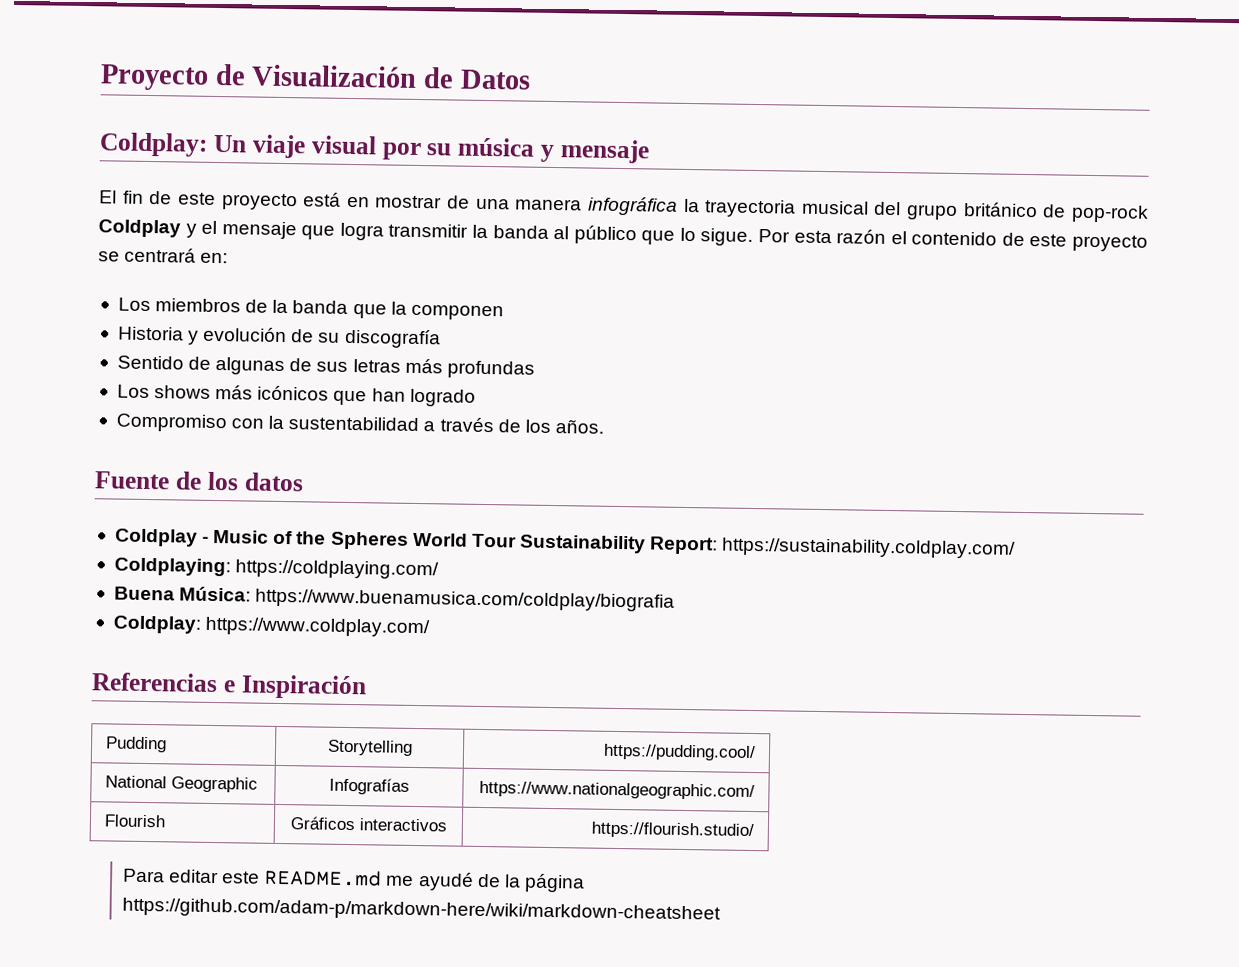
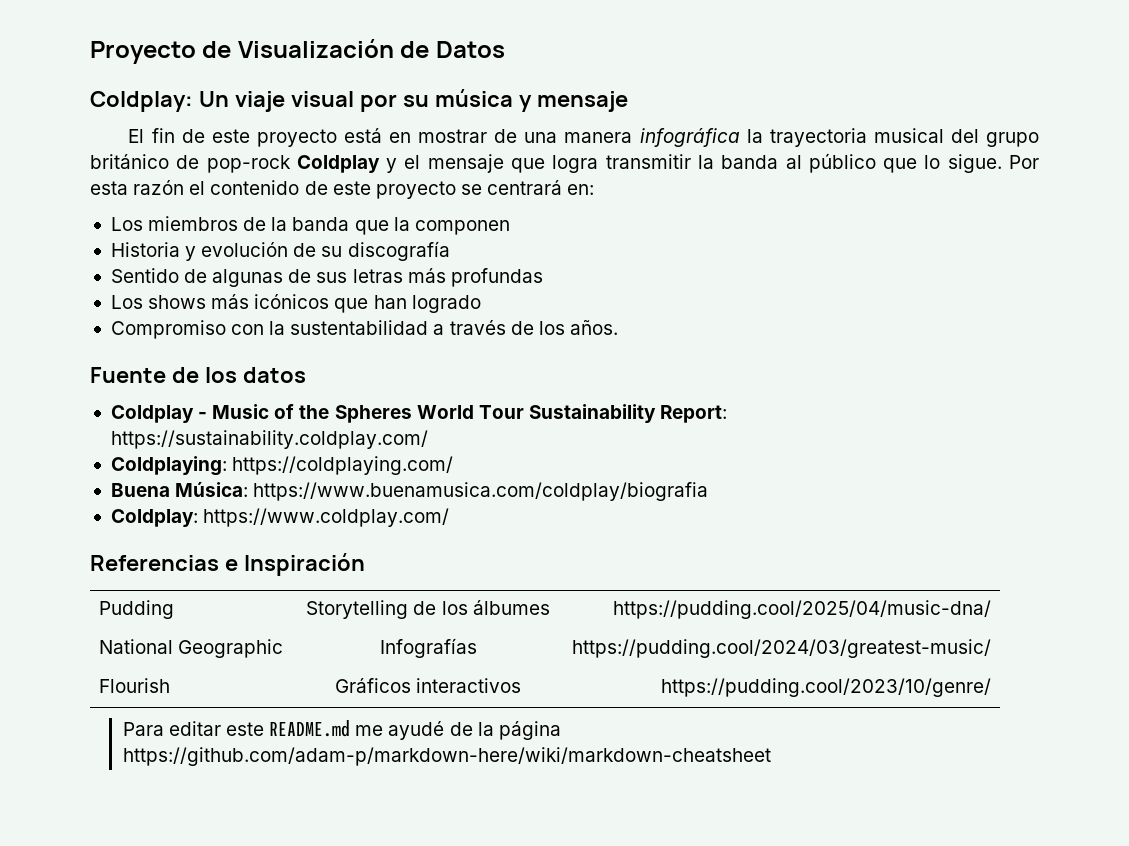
- Pudding | Storytelling | https://pudding.cool/
+ Pudding | Storytelling de los álbumes | https://pudding.cool/2025/04/music-dna/
- National Geographic | Infografías | https://www.nationalgeographic.com/
+ National Geographic | Infografías | https://pudding.cool/2024/03/greatest-music/
- Flourish | Gráficos interactivos | https://flourish.studio/
+ Flourish | Gráficos interactivos | https://pudding.cool/2023/10/genre/

